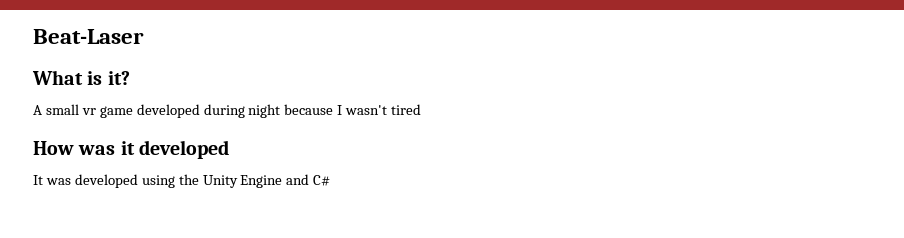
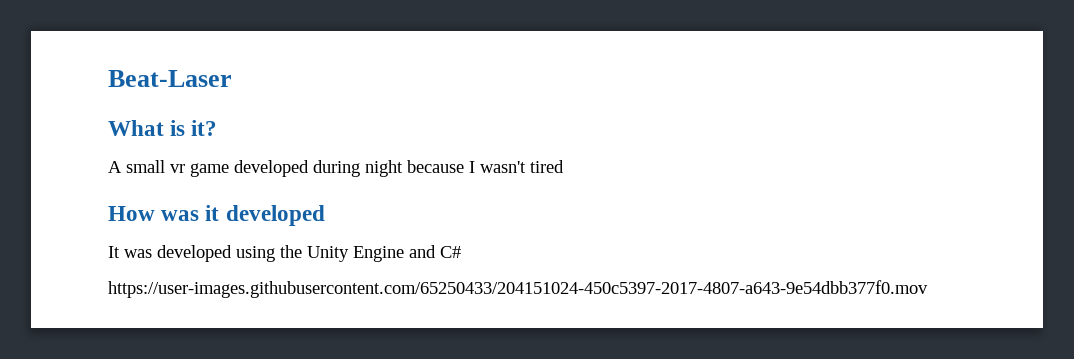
+ https://user-images.githubusercontent.com/65250433/204151024-450c5397-2017-4807-a643-9e54dbb377f0.mov

